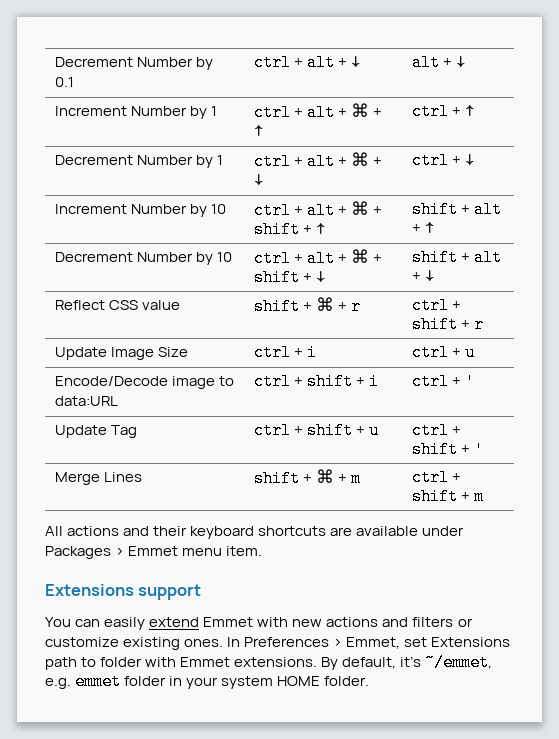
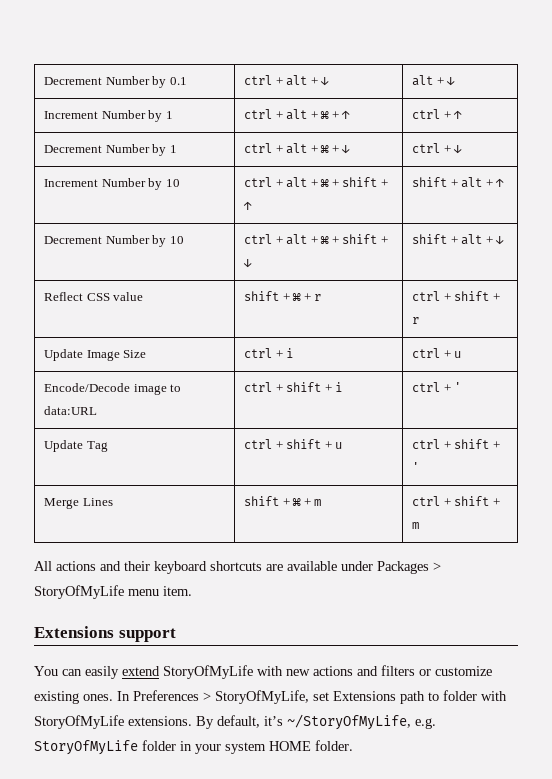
- All actions and their keyboard shortcuts are available under Packages > Emmet menu item.
+ All actions and their keyboard shortcuts are available under Packages > StoryOfMyLife menu item.
- You can easily extend Emmet with new actions and filters or customize existing ones.
+ You can easily extend StoryOfMyLife with new actions and filters or customize existing ones.
- In Preferences > Emmet, set Extensions path to folder with Emmet extensions.
+ In Preferences > StoryOfMyLife, set Extensions path to folder with StoryOfMyLife extensions.
- By default, it’s ~/emmet, e.g. emmet folder in your system HOME folder.
+ By default, it’s ~/StoryOfMyLife, e.g. StoryOfMyLife folder in your system HOME folder.

